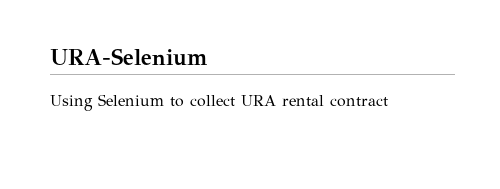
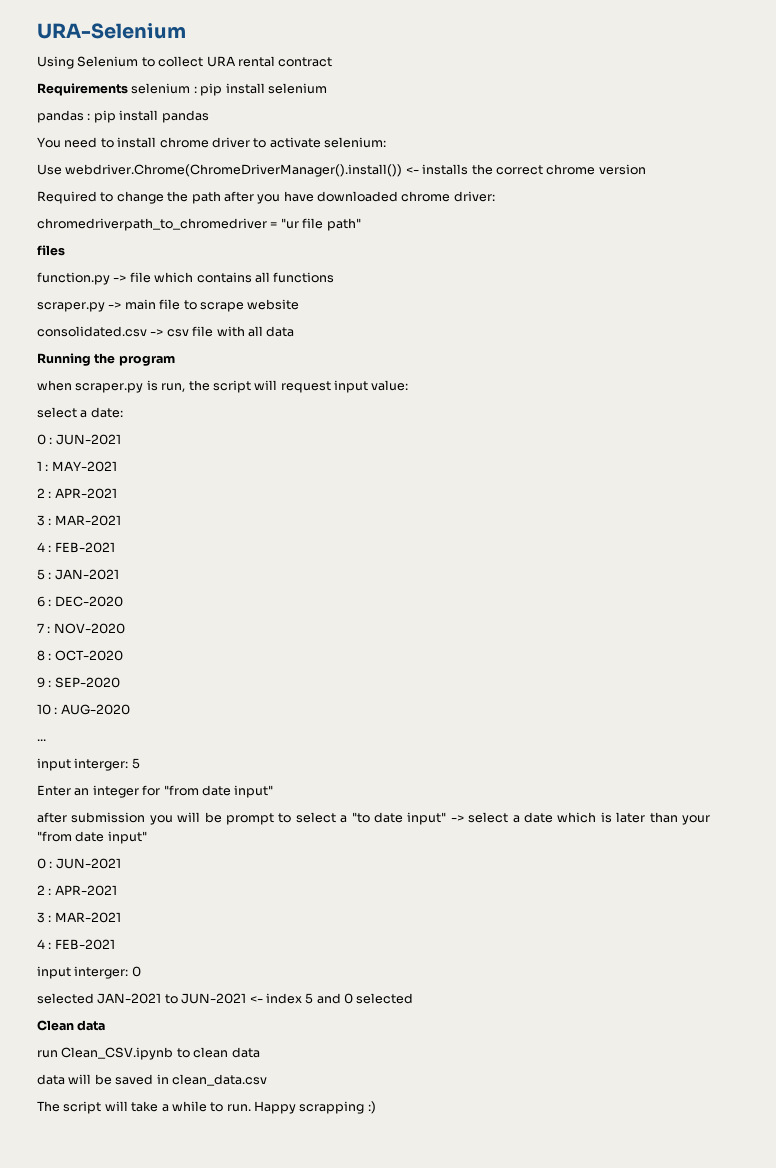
+ Requirements selenium : pip install selenium
+ pandas : pip install pandas
+ You need to install chrome driver to activate selenium:
+ Use webdriver.Chrome(ChromeDriverManager().install()) <- installs the correct chrome version
+ Required to change the path after you have downloaded chrome driver:
+ chromedriverpath_to_chromedriver = "ur file path"
+ files
+ function.py -> file which contains all functions
+ scraper.py -> main file to scrape website
+ consolidated.csv -> csv file with all data
+ Running the program
+ when scraper.py is run, the script will request input value:
+ select a date:
+ 0 : JUN-2021
+ 1 : MAY-2021
+ 2 : APR-2021
+ 3 : MAR-2021
+ 4 : FEB-2021
+ 5 : JAN-2021
+ 6 : DEC-2020
+ 7 : NOV-2020
+ 8 : OCT-2020
+ 9 : SEP-2020
+ 10 : AUG-2020
+ ...
+ input interger: 5
+ Enter an integer for "from date input"
+ after submission you will be prompt to select a "to date input" -> select a date which is later than your "from date input"
+ 0 : JUN-2021
+ 2 : APR-2021
+ 3 : MAR-2021
+ 4 : FEB-2021
+ input interger: 0
+ selected JAN-2021 to JUN-2021 <- index 5 and 0 selected
+ Clean data
+ run Clean_CSV.ipynb to clean data
+ data will be saved in clean_data.csv
+ The script will take a while to run. Happy scrapping :)

